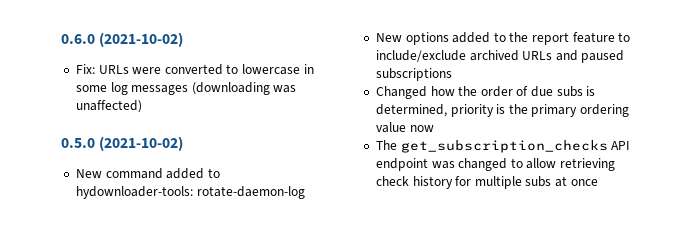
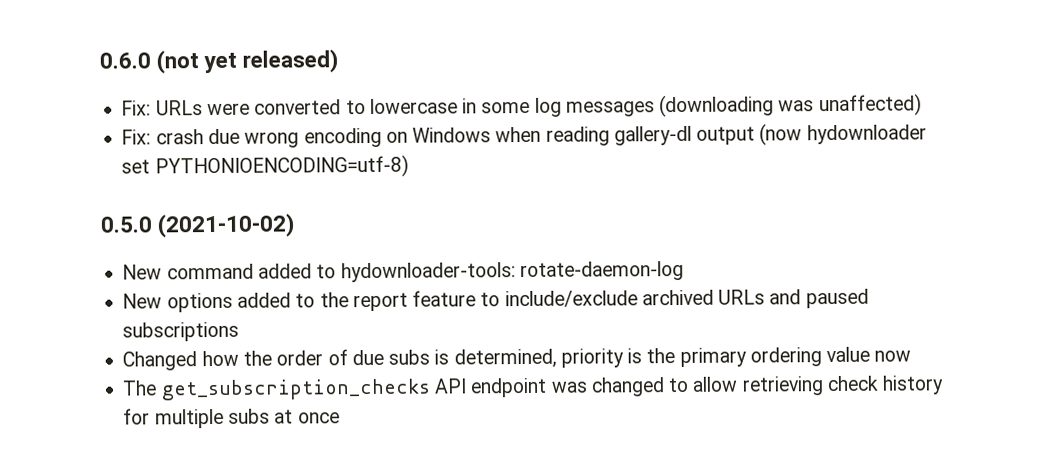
- 0.6.0 (2021-10-02)
+ 0.6.0 (not yet released)
+ Fix: crash due wrong encoding on Windows when reading gallery-dl output (now hydownloader set PYTHONIOENCODING=utf-8)

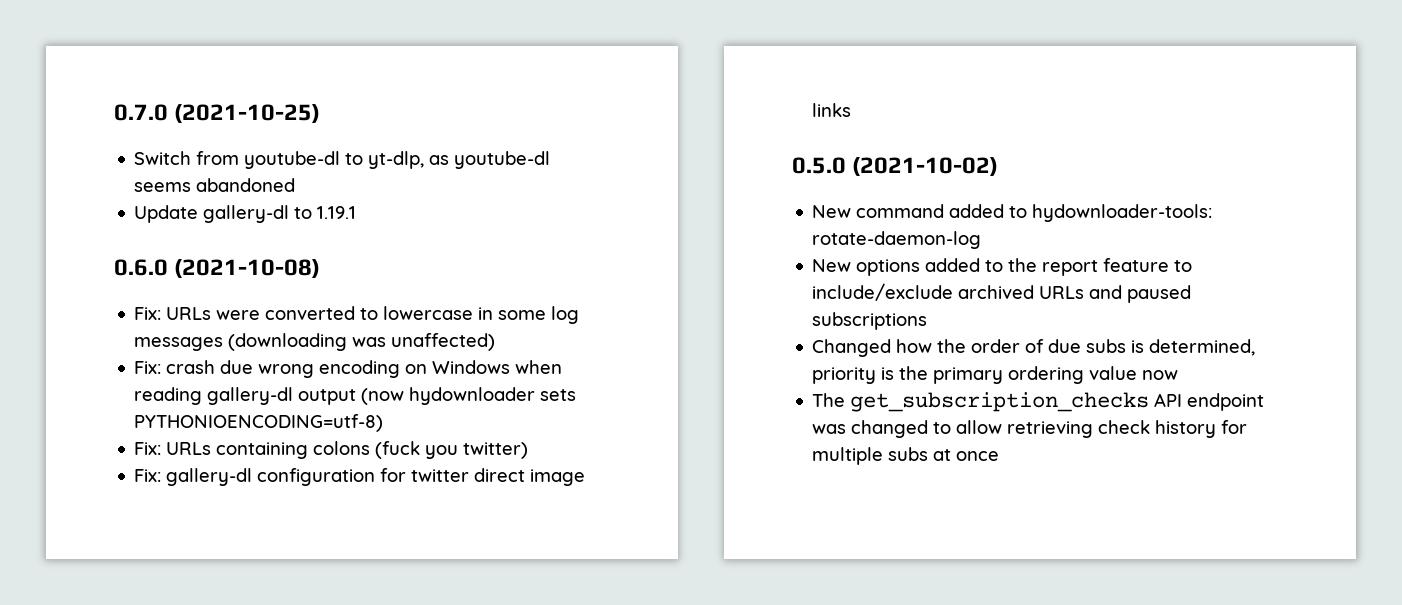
- 0.6.0 (not yet released)
+ 0.7.0 (2021-10-25)
+ Switch from youtube-dl to yt-dlp, as youtube-dl seems abandoned
+ Update gallery-dl to 1.19.1
+ 0.6.0 (2021-10-08)
- Fix: crash due wrong encoding on Windows when reading gallery-dl output (now hydownloader set PYTHONIOENCODING=utf-8)
+ Fix: crash due wrong encoding on Windows when reading gallery-dl output (now hydownloader sets PYTHONIOENCODING=utf-8)
+ Fix: URLs containing colons (fuck you twitter)
+ Fix: gallery-dl configuration for twitter direct image links

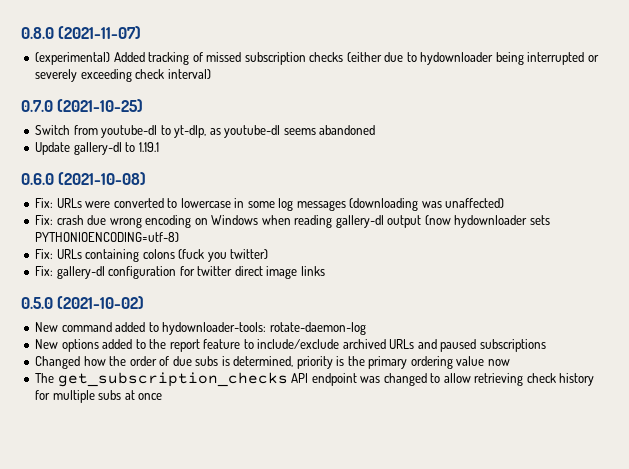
+ 0.8.0 (2021-11-07)
+ (experimental) Added tracking of missed subscription checks (either due to hydownloader being interrupted or severely exceeding check interval)

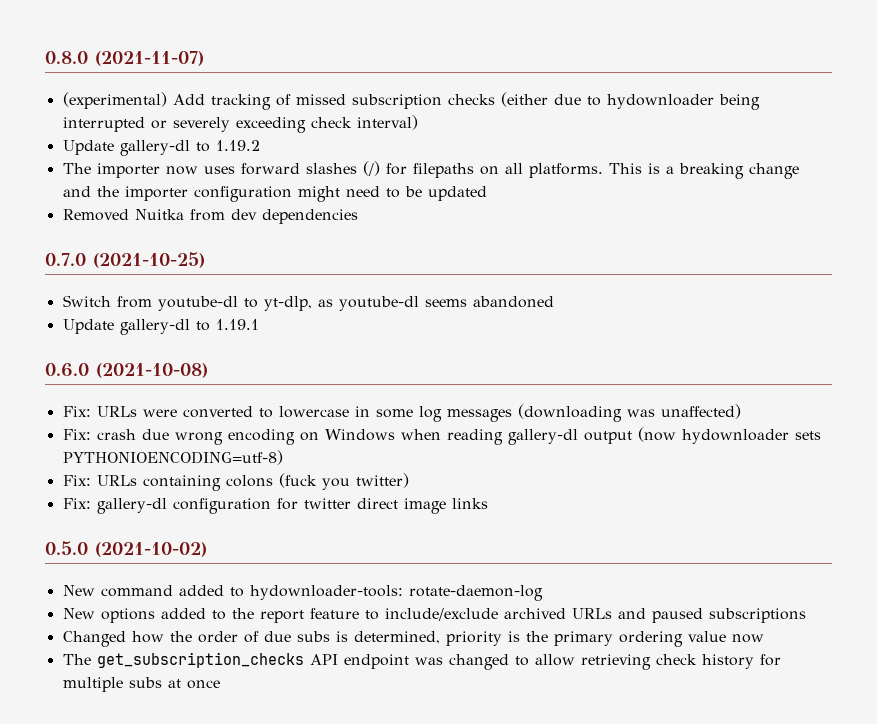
- (experimental) Added tracking of missed subscription checks (either due to hydownloader being interrupted or severely exceeding check interval)
+ (experimental) Add tracking of missed subscription checks (either due to hydownloader being interrupted or severely exceeding check interval)
+ Update gallery-dl to 1.19.2
+ The importer now uses forward slashes (/) for filepaths on all platforms. This is a breaking change and the importer configuration might need to be updated
+ Removed Nuitka from dev dependencies

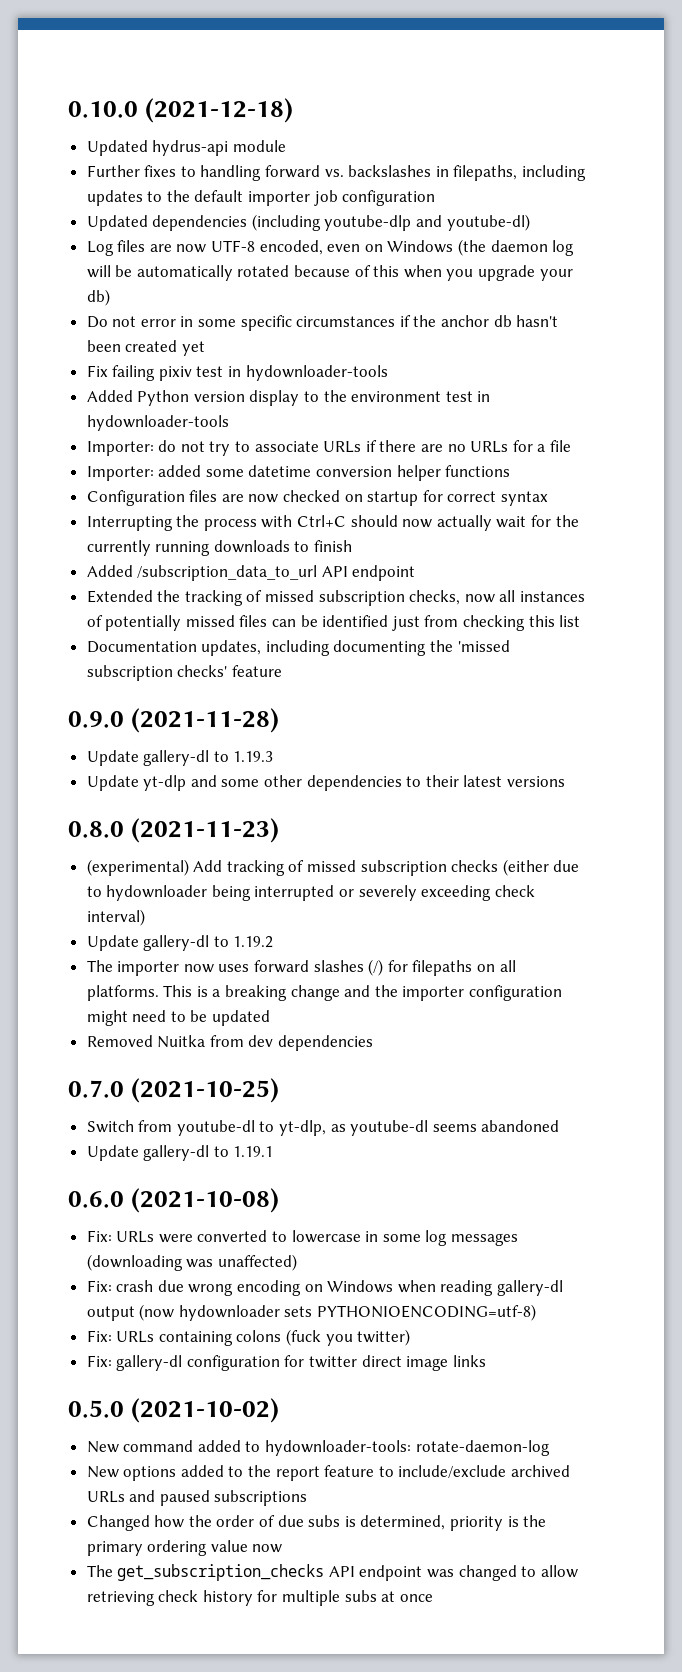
- 0.8.0 (2021-11-07)
+ 0.10.0 (2021-12-18)
+ Updated hydrus-api module
+ Further fixes to handling forward vs. backslashes in filepaths, including updates to the default importer job configuration
+ Updated dependencies (including youtube-dlp and youtube-dl)
+ Log files are now UTF-8 encoded, even on Windows (the daemon log will be automatically rotated because of this when you upgrade your db)
+ Do not error in some specific circumstances if the anchor db hasn't been created yet
+ Fix failing pixiv test in hydownloader-tools
+ Added Python version display to the environment test in hydownloader-tools
+ Importer: do not try to associate URLs if there are no URLs for a file
+ Importer: added some datetime conversion helper functions
+ Configuration files are now checked on startup for correct syntax
+ Interrupting the process with Ctrl+C should now actually wait for the currently running downloads to finish
+ Added /subscription_data_to_url API endpoint
+ Extended the tracking of missed subscription checks, now all instances of potentially missed files can be identified just from checking this list
+ Documentation updates, including documenting the 'missed subscription checks' feature
+ 0.9.0 (2021-11-28)
+ Update gallery-dl to 1.19.3
+ Update yt-dlp and some other dependencies to their latest versions
+ 0.8.0 (2021-11-23)

